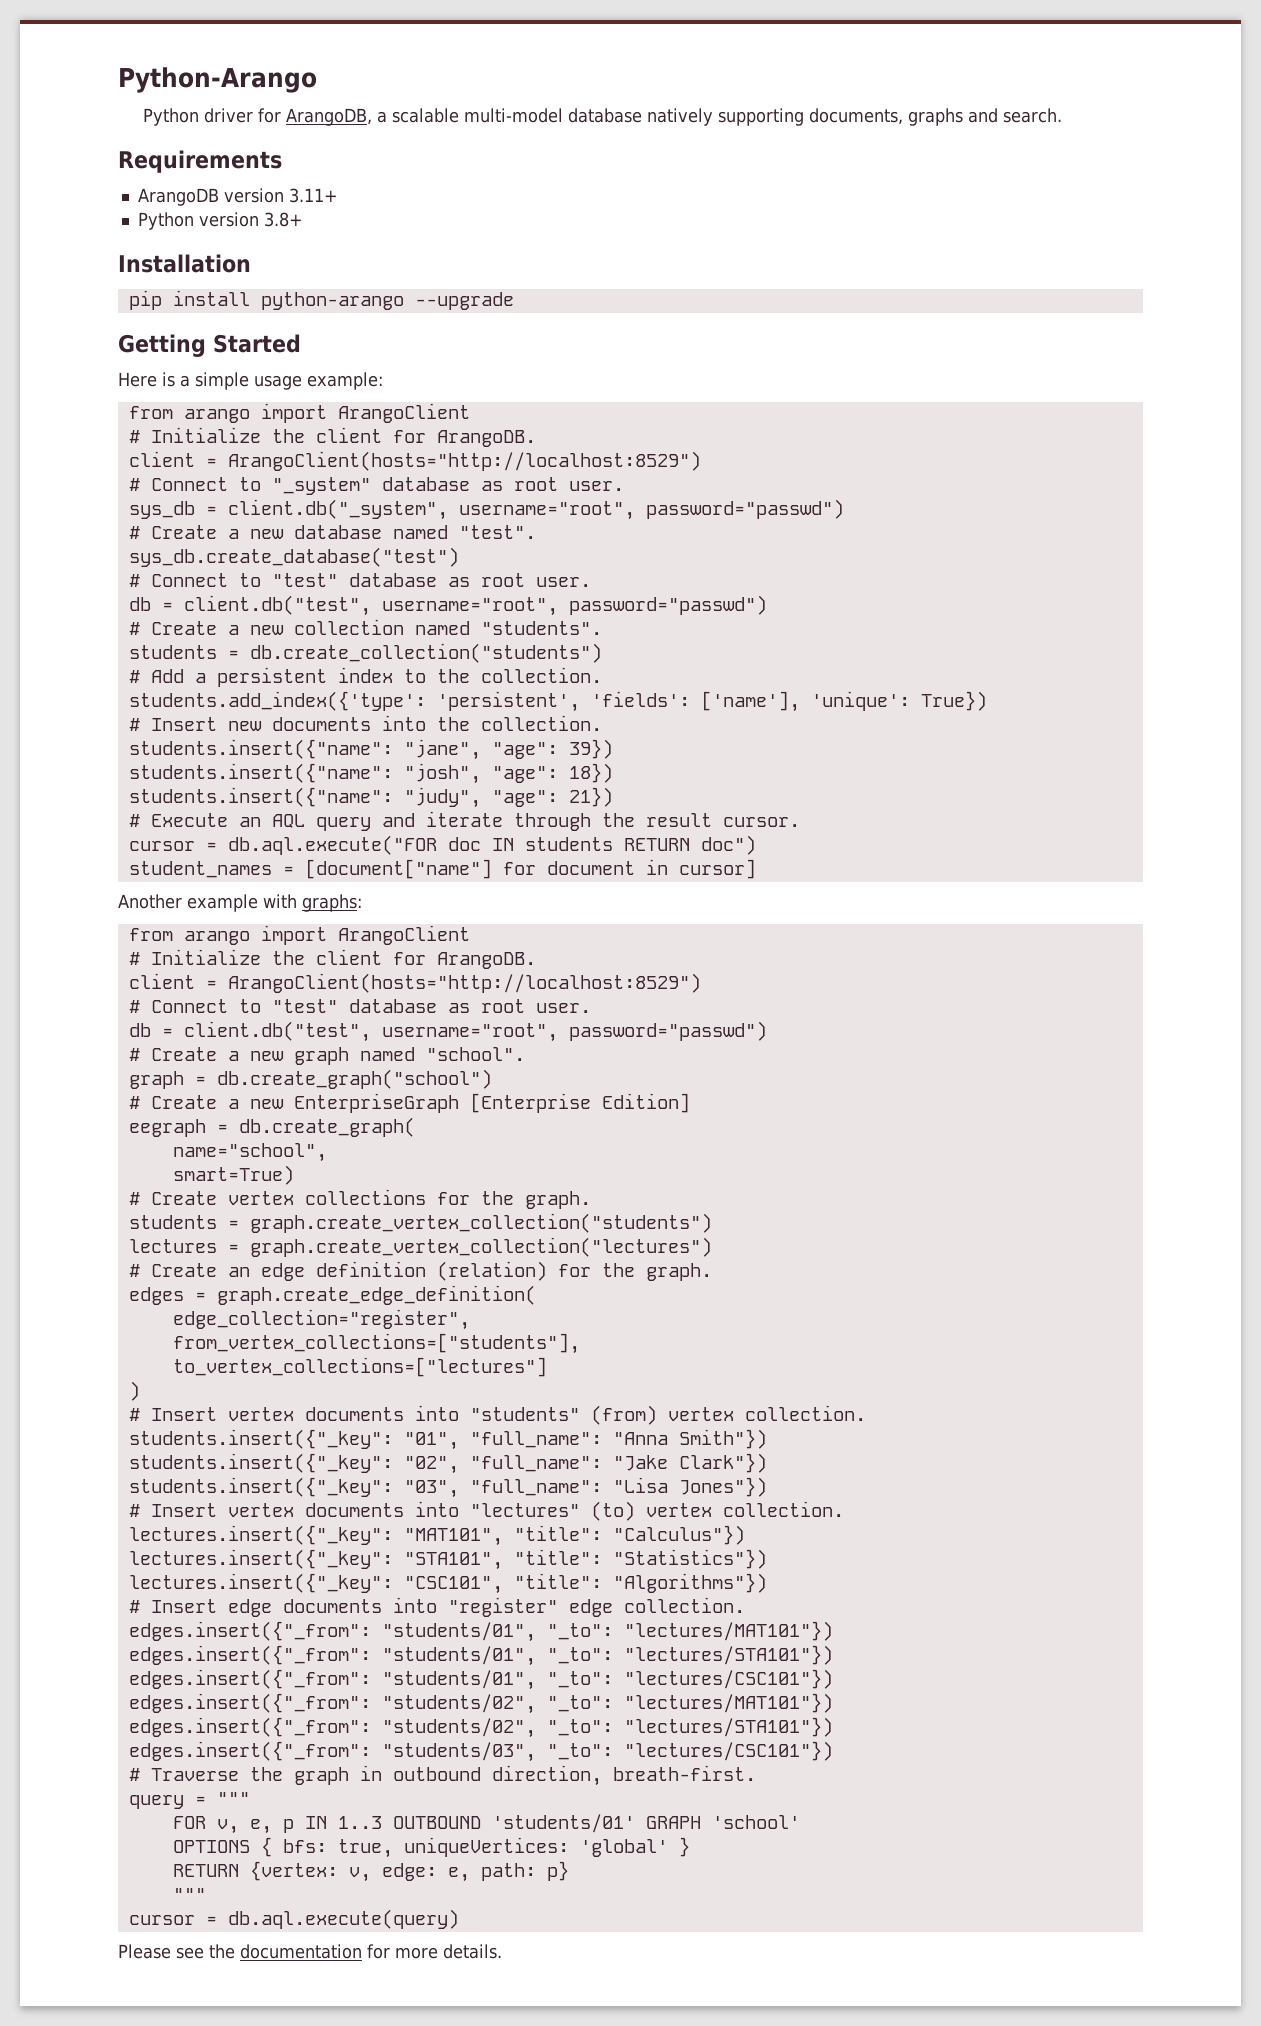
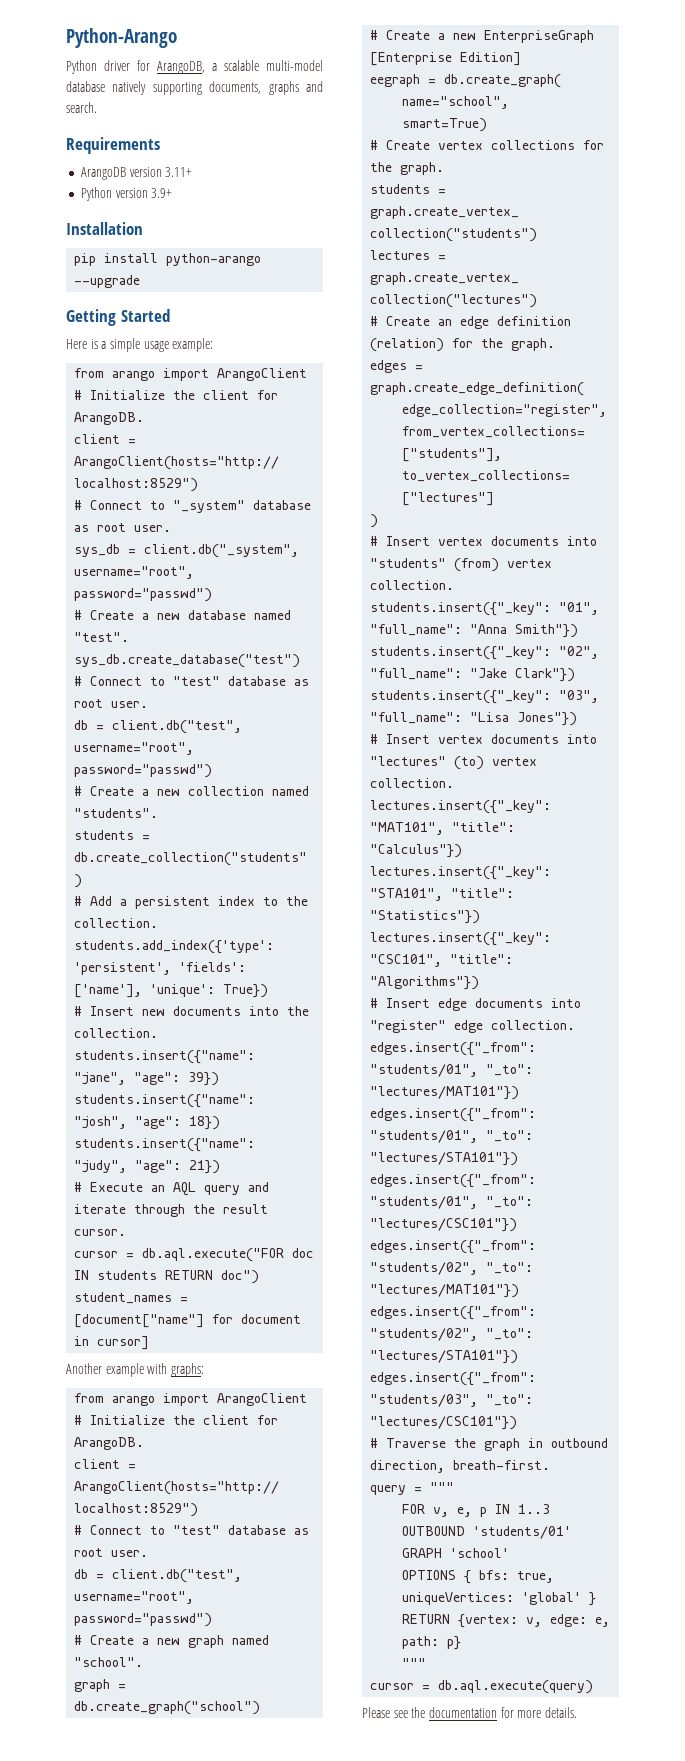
- Python version 3.8+
+ Python version 3.9+

